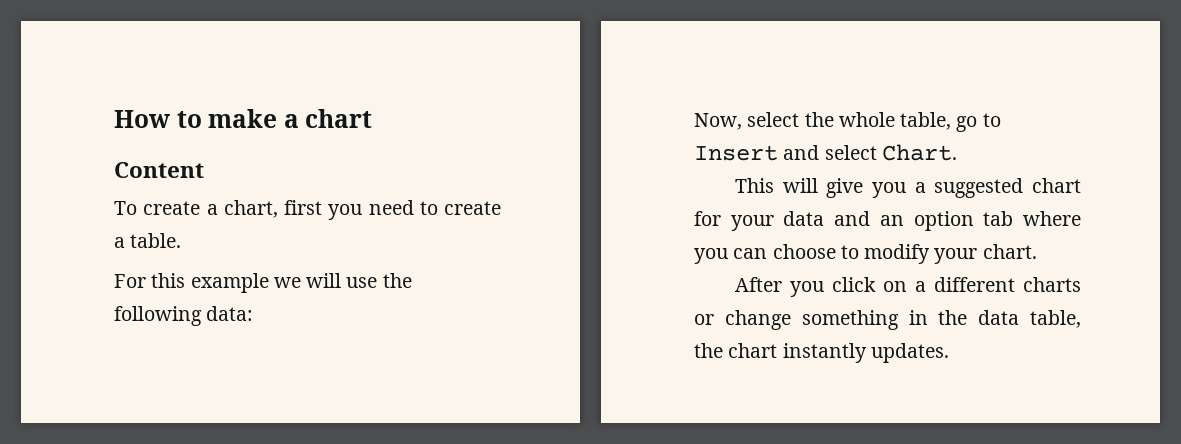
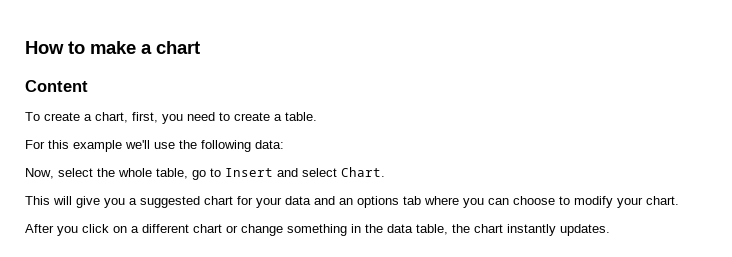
- To create a chart, first you need to create a table.
+ To create a chart, first, you need to create a table.
- For this example we will use the following data:
+ For this example we'll use the following data:
- This will give you a suggested chart for your data and an option tab where you can choose to modify your chart.
+ This will give you a suggested chart for your data and an options tab where you can choose to modify your chart.
- After you click on a different charts or change something in the data table, the chart instantly updates.
+ After you click on a different chart or change something in the data table, the chart instantly updates.

